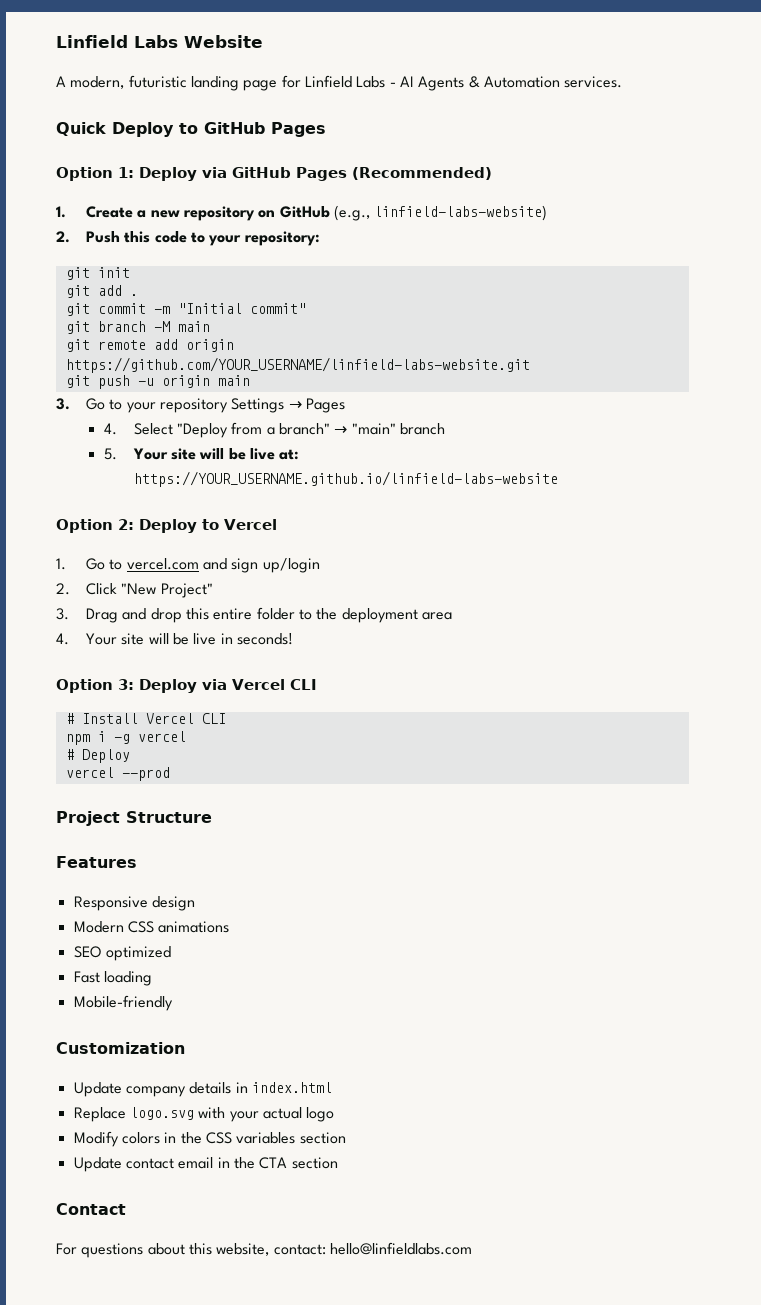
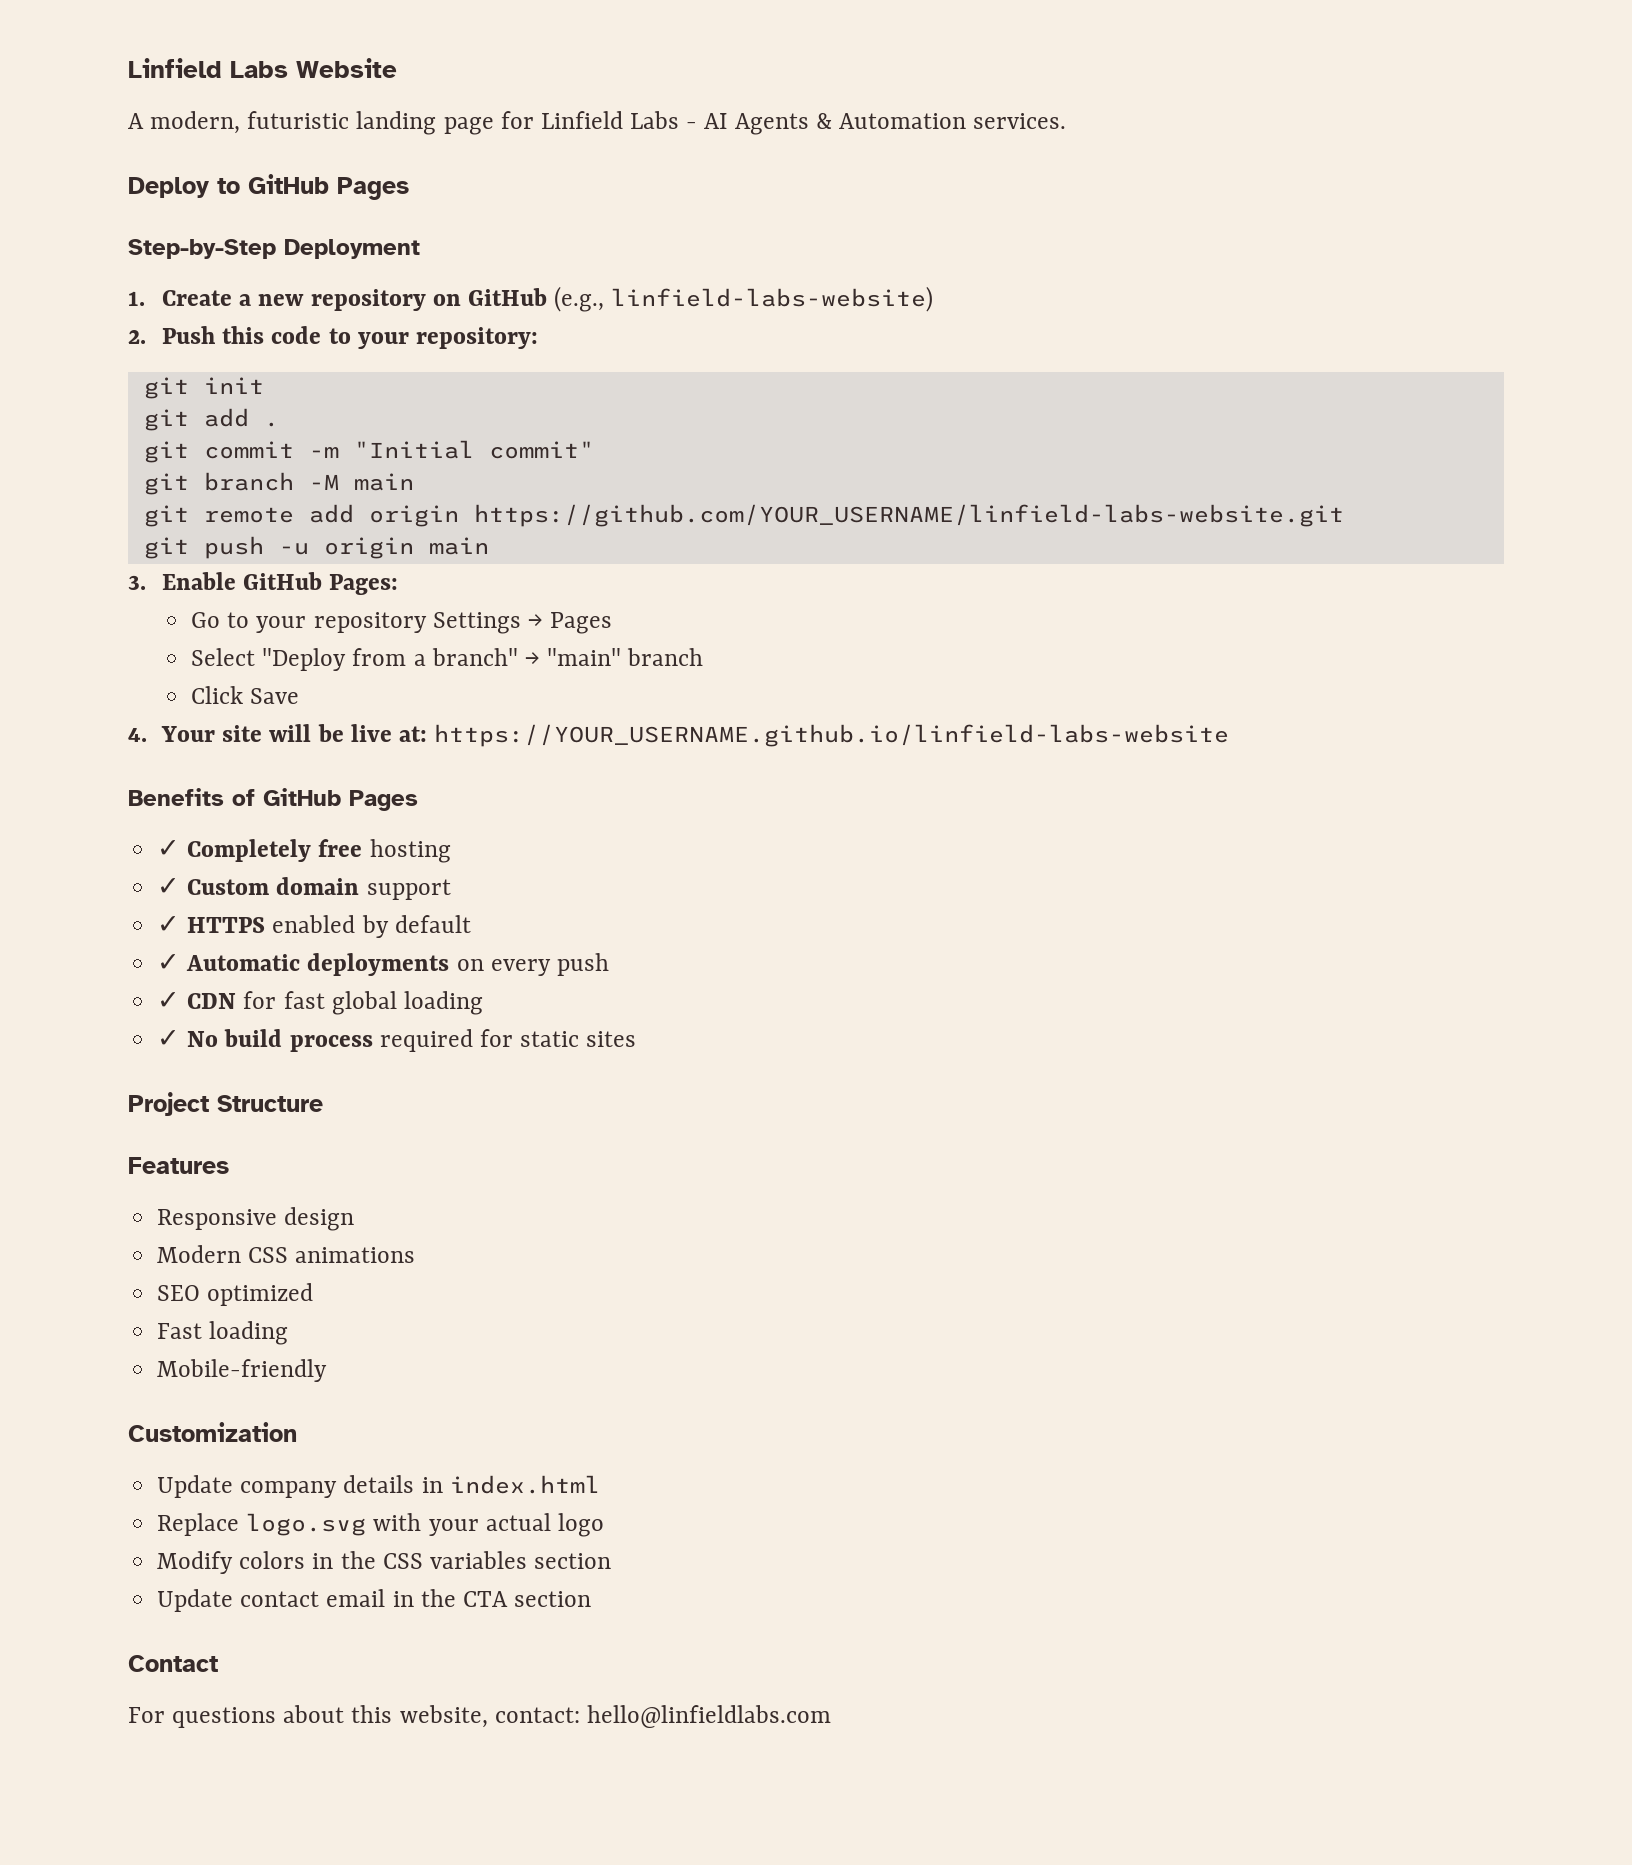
- Quick Deploy to GitHub Pages
+ Deploy to GitHub Pages
- Option 1: Deploy via GitHub Pages (Recommended)
+ Step-by-Step Deployment
- 3. Go to your repository Settings → Pages
+ 3. Enable GitHub Pages:
+ Go to your repository Settings → Pages
- 4. Select "Deploy from a branch" → "main" branch
+ Select "Deploy from a branch" → "main" branch
- 5. Your site will be live at: https://YOUR_USERNAME.github.io/linfield-labs-website
+ Click Save
+ 4. Your site will be live at: https://YOUR_USERNAME.github.io/linfield-labs-website
- Option 2: Deploy to Vercel
- 1. Go to vercel.com and sign up/login
- 2. Click "New Project"
- 3. Drag and drop this entire folder to the deployment area
- 4. Your site will be live in seconds!
- Option 3: Deploy via Vercel CLI
- # Install Vercel CLI
- npm i -g vercel
- # Deploy
- vercel --prod
+ Benefits of GitHub Pages
+ ✓ Completely free hosting
+ ✓ Custom domain support
+ ✓ HTTPS enabled by default
+ ✓ Automatic deployments on every push
+ ✓ CDN for fast global loading
+ ✓ No build process required for static sites

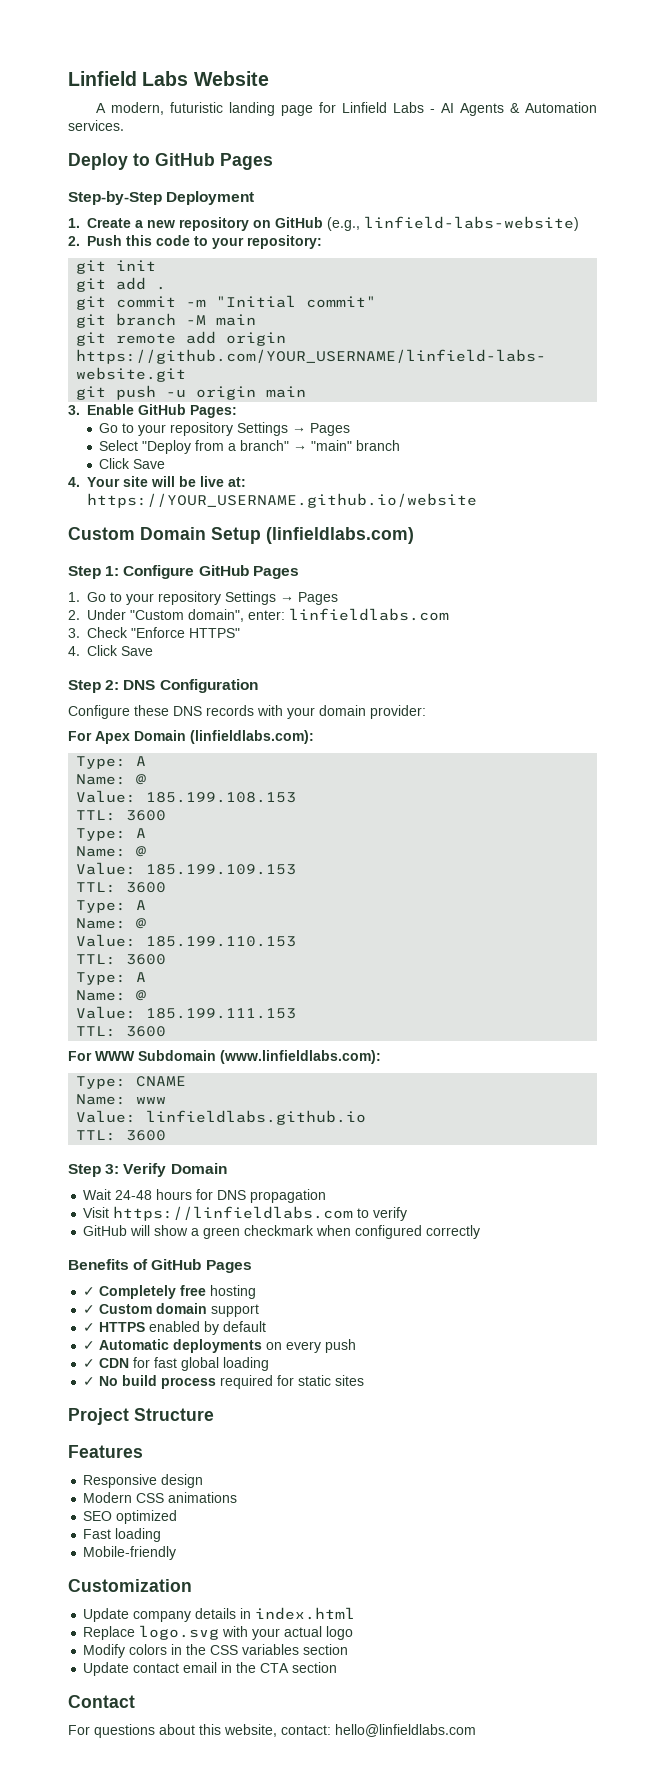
- 4. Your site will be live at: https://YOUR_USERNAME.github.io/linfield-labs-website
+ 4. Your site will be live at: https://YOUR_USERNAME.github.io/website
+ Custom Domain Setup (linfieldlabs.com)
+ Step 1: Configure GitHub Pages
+ 1. Go to your repository Settings → Pages
+ 2. Under "Custom domain", enter: linfieldlabs.com
+ 3. Check "Enforce HTTPS"
+ 4. Click Save
+ Step 2: DNS Configuration
+ Configure these DNS records with your domain provider:
+ For Apex Domain (linfieldlabs.com):
+ Type: A
+ Name: @
+ Value: 185.199.108.153
+ TTL: 3600
+ Type: A
+ Name: @
+ Value: 185.199.109.153
+ TTL: 3600
+ Type: A
+ Name: @
+ Value: 185.199.110.153
+ TTL: 3600
+ Type: A
+ Name: @
+ Value: 185.199.111.153
+ TTL: 3600
+ For WWW Subdomain (www.linfieldlabs.com):
+ Type: CNAME
+ Name: www
+ Value: linfieldlabs.github.io
+ TTL: 3600
+ Step 3: Verify Domain
+ Wait 24-48 hours for DNS propagation
+ Visit https://linfieldlabs.com to verify
+ GitHub will show a green checkmark when configured correctly

